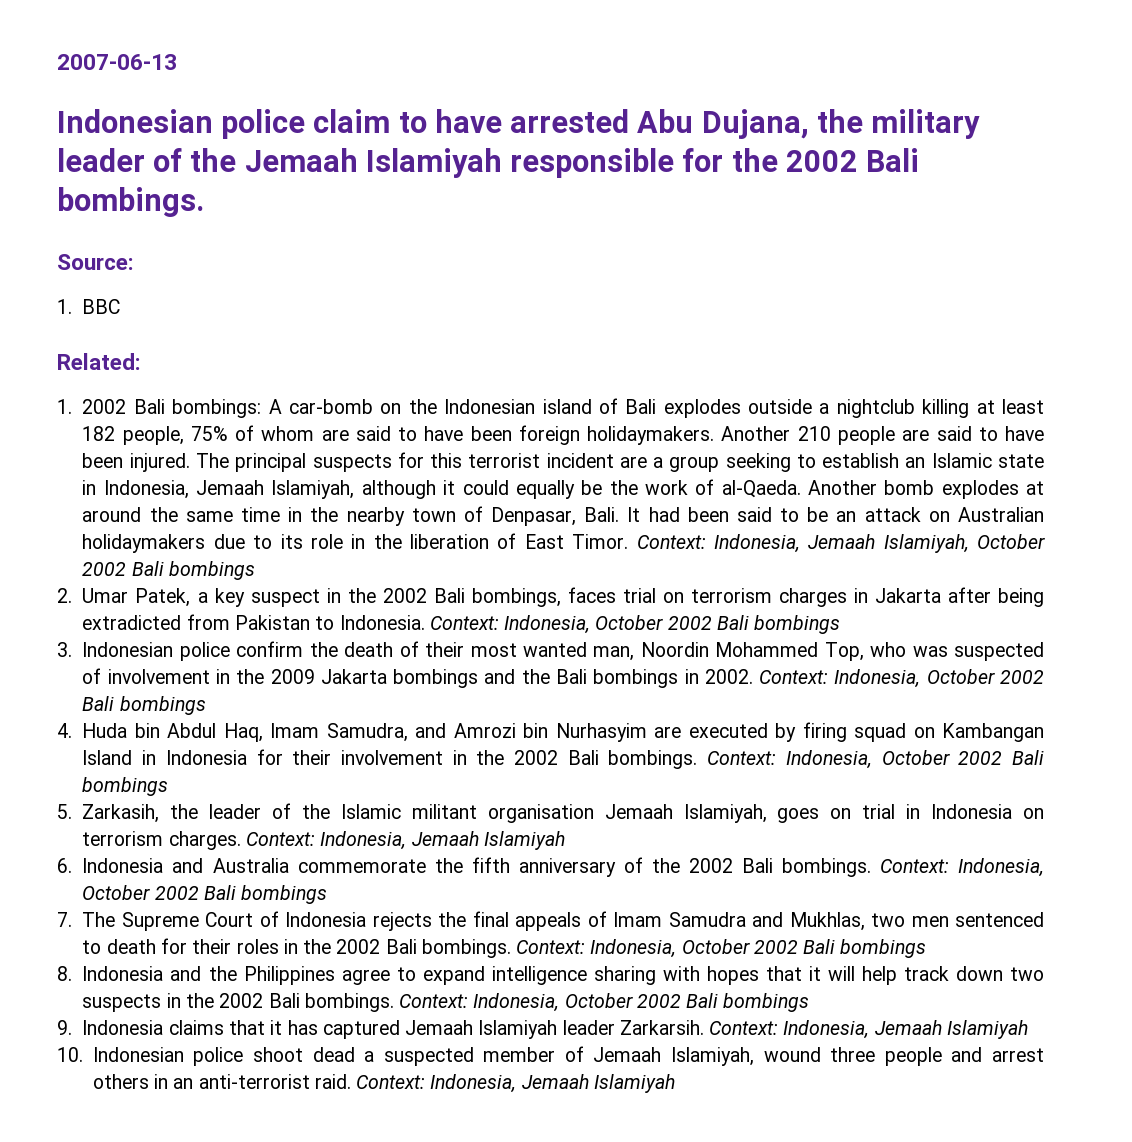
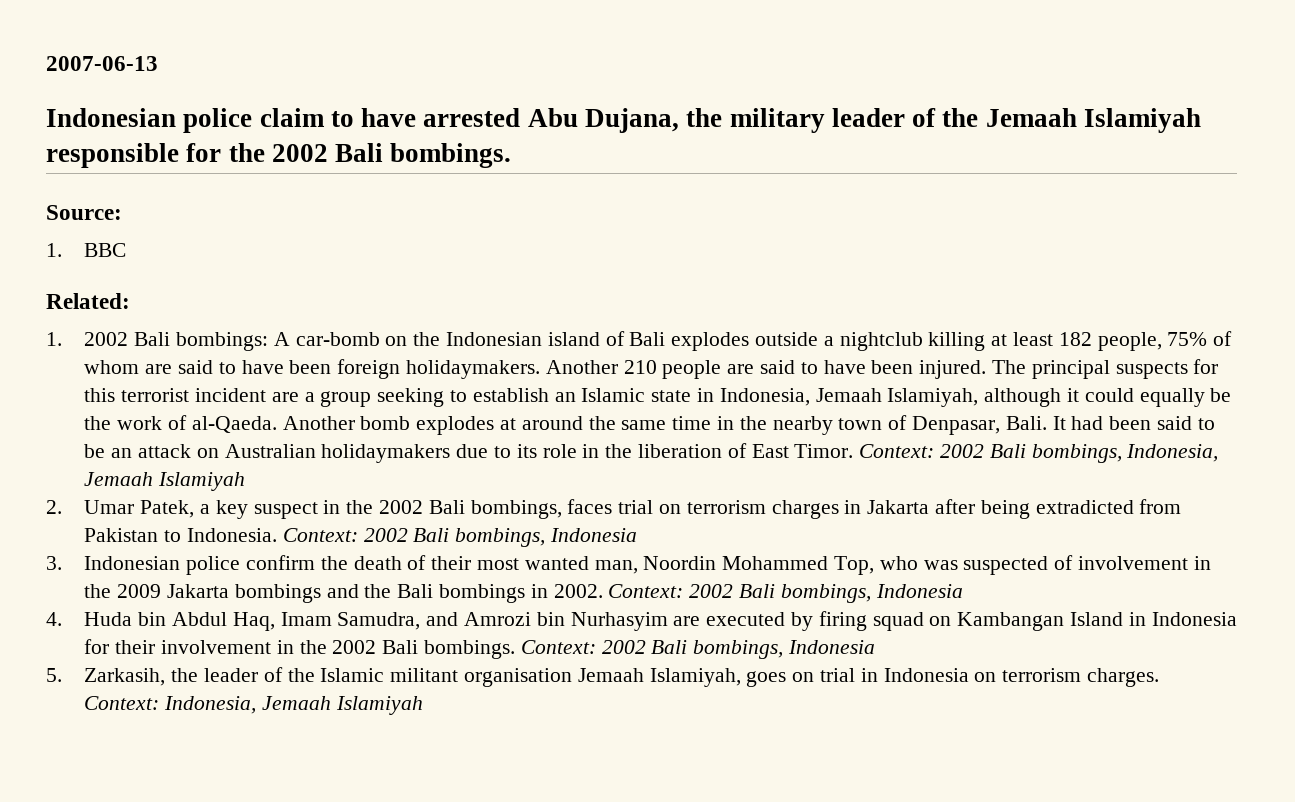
- Context: Indonesia, Jemaah Islamiyah, October 2002 Bali bombings
+ Context: 2002 Bali bombings, Indonesia, Jemaah Islamiyah
- 2. Umar Patek, a key suspect in the 2002 Bali bombings, faces trial on terrorism charges in Jakarta after being extradicted from Pakistan to Indonesia. Context: Indonesia, October 2002 Bali bombings
+ 2. Umar Patek, a key suspect in the 2002 Bali bombings, faces trial on terrorism charges in Jakarta after being extradicted from Pakistan to Indonesia. Context: 2002 Bali bombings, Indonesia
- 3. Indonesian police confirm the death of their most wanted man, Noordin Mohammed Top, who was suspected of involvement in the 2009 Jakarta bombings and the Bali bombings in 2002. Context: Indonesia, October 2002 Bali bombings
+ 3. Indonesian police confirm the death of their most wanted man, Noordin Mohammed Top, who was suspected of involvement in the 2009 Jakarta bombings and the Bali bombings in 2002. Context: 2002 Bali bombings, Indonesia
- 4. Huda bin Abdul Haq, Imam Samudra, and Amrozi bin Nurhasyim are executed by firing squad on Kambangan Island in Indonesia for their involvement in the 2002 Bali bombings. Context: Indonesia, October 2002 Bali bombings
+ 4. Huda bin Abdul Haq, Imam Samudra, and Amrozi bin Nurhasyim are executed by firing squad on Kambangan Island in Indonesia for their involvement in the 2002 Bali bombings. Context: 2002 Bali bombings, Indonesia
- 6. Indonesia and Australia commemorate the fifth anniversary of the 2002 Bali bombings. Context: Indonesia, October 2002 Bali bombings
- 7. The Supreme Court of Indonesia rejects the final appeals of Imam Samudra and Mukhlas, two men sentenced to death for their roles in the 2002 Bali bombings. Context: Indonesia, October 2002 Bali bombings
- 8. Indonesia and the Philippines agree to expand intelligence sharing with hopes that it will help track down two suspects in the 2002 Bali bombings. Context: Indonesia, October 2002 Bali bombings
- 9. Indonesia claims that it has captured Jemaah Islamiyah leader Zarkarsih. Context: Indonesia, Jemaah Islamiyah
- 10. Indonesian police shoot dead a suspected member of Jemaah Islamiyah, wound three people and arrest others in an anti-terrorist raid. Context: Indonesia, Jemaah Islamiyah

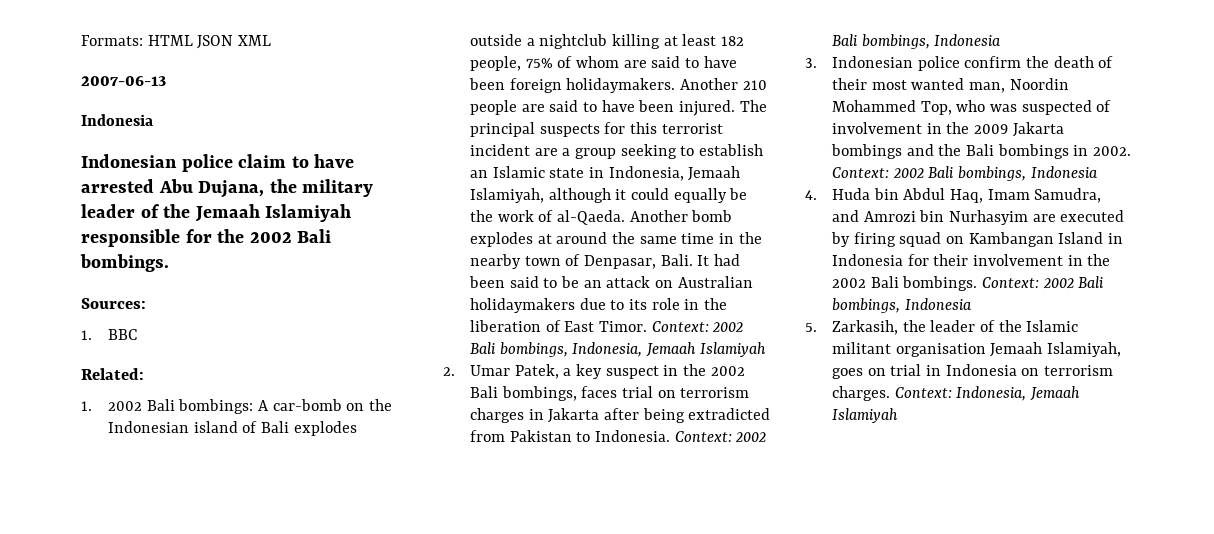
+ Formats: HTML JSON XML
  2007-06-13
+ Indonesia
- Source:
+ Sources:

